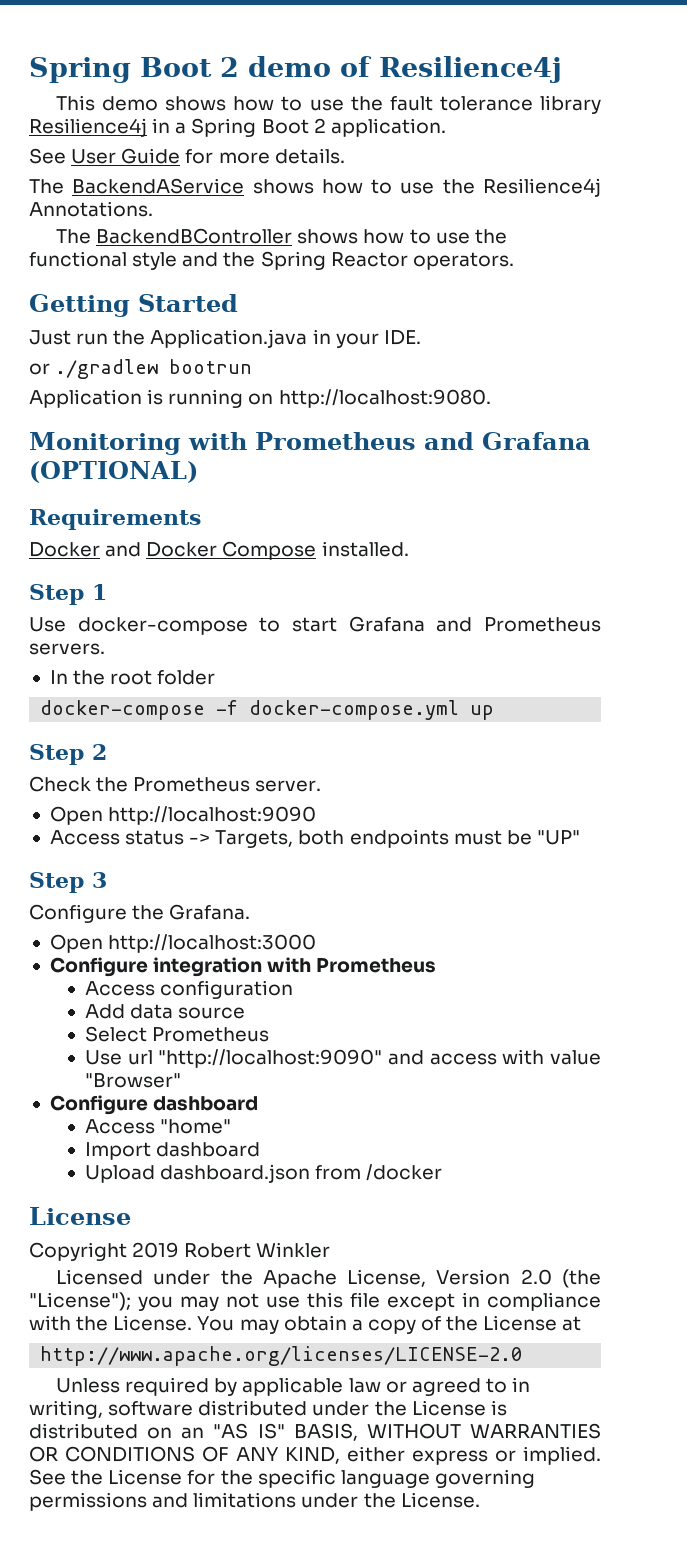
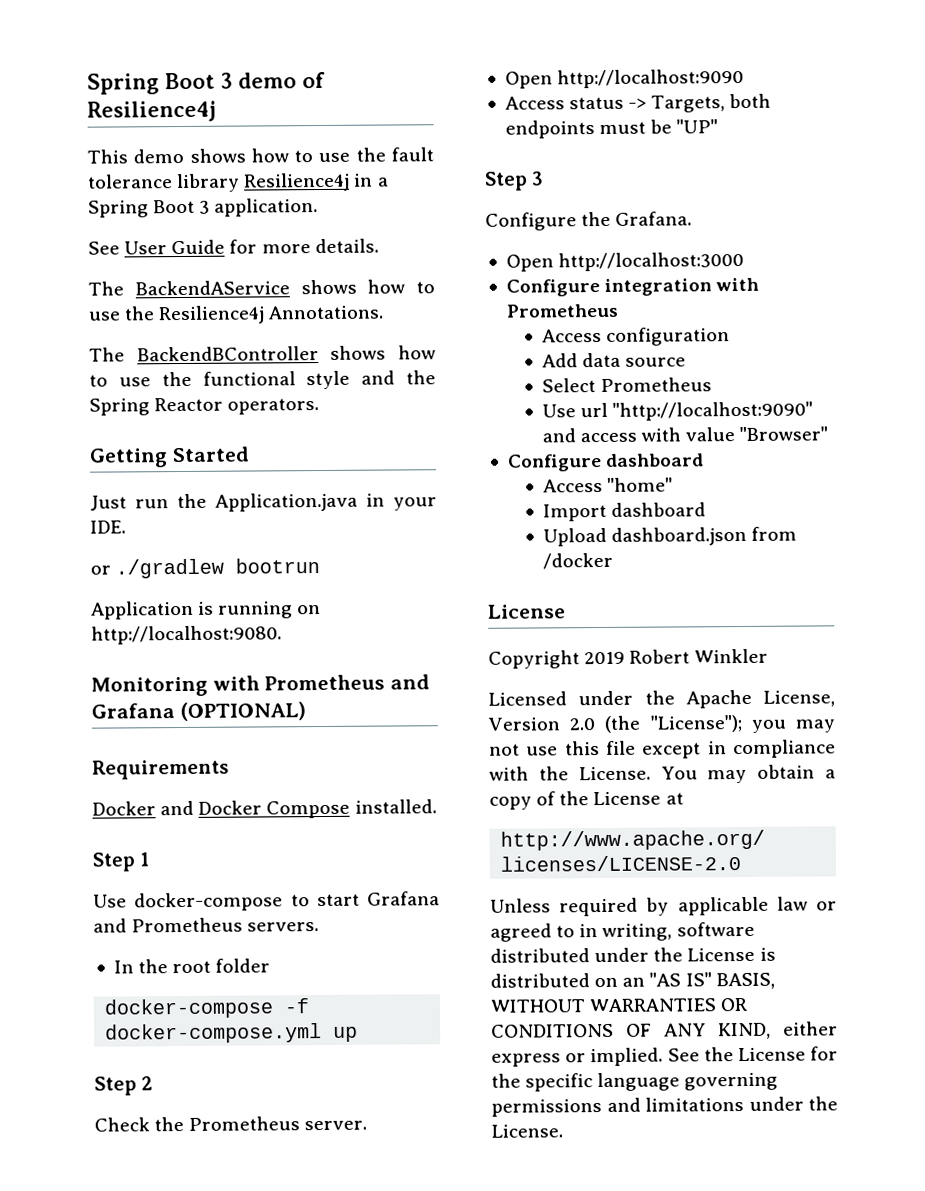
- Spring Boot 2 demo of Resilience4j
+ Spring Boot 3 demo of Resilience4j
- This demo shows how to use the fault tolerance library Resilience4j in a Spring Boot 2 application.
+ This demo shows how to use the fault tolerance library Resilience4j in a Spring Boot 3 application.

